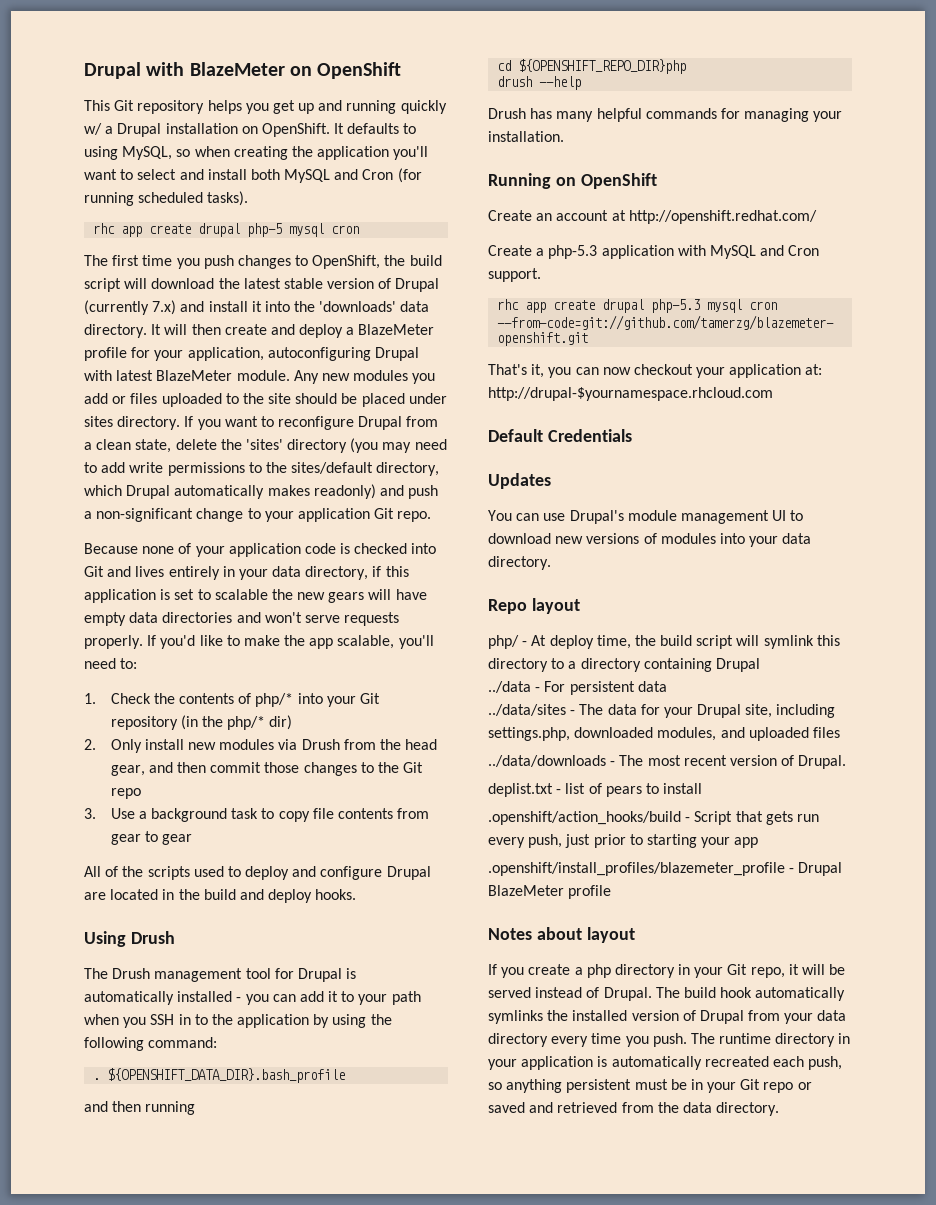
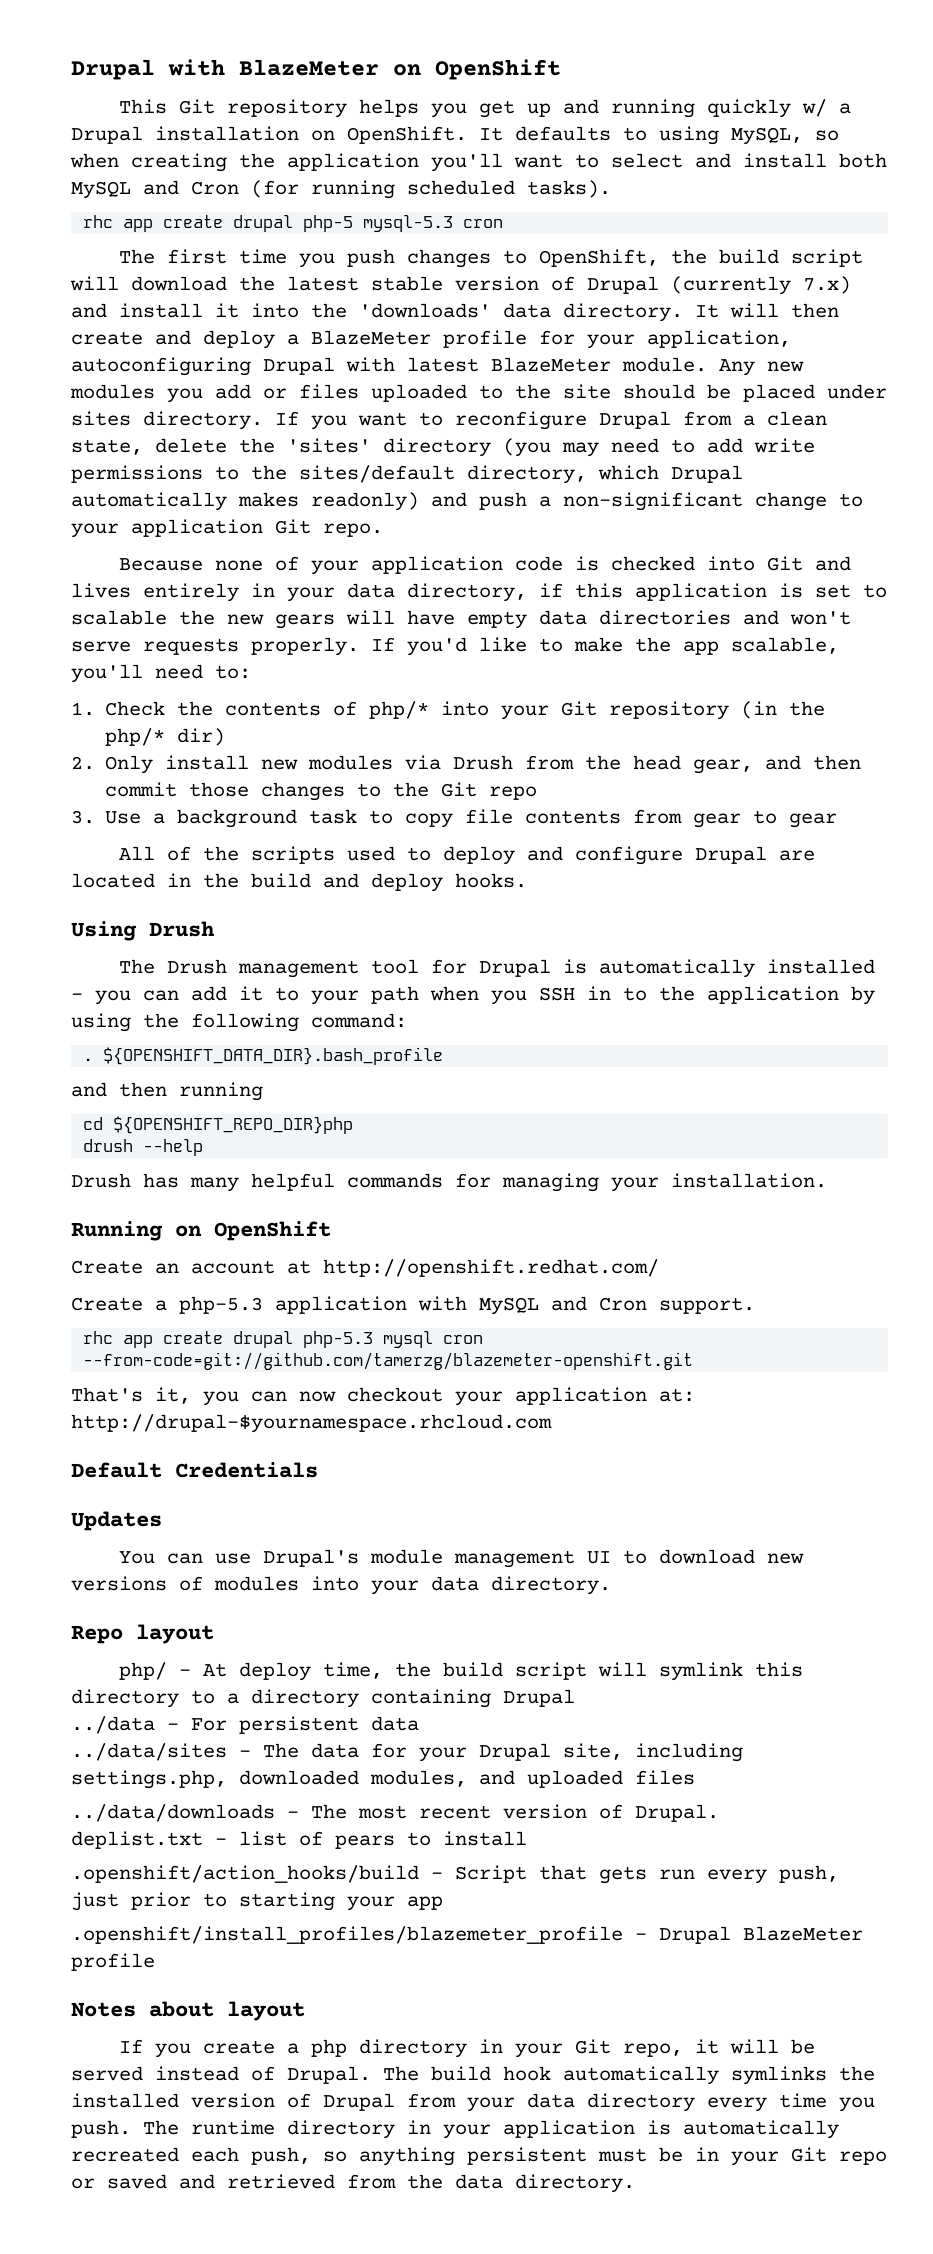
- rhc app create drupal php-5 mysql cron
+ rhc app create drupal php-5 mysql-5.3 cron

